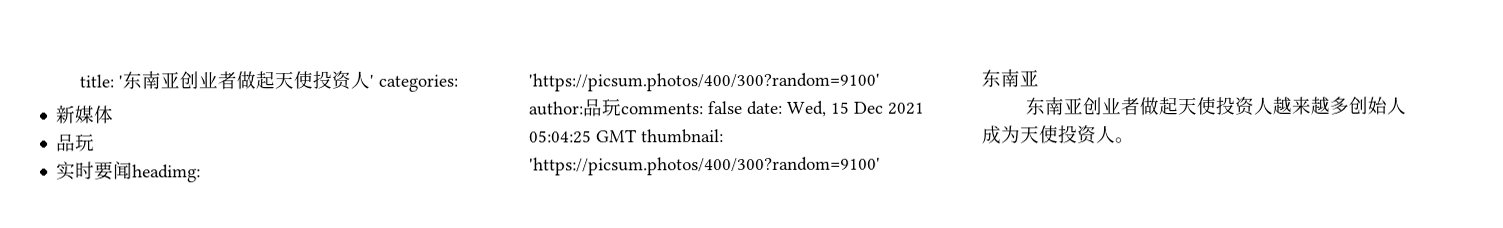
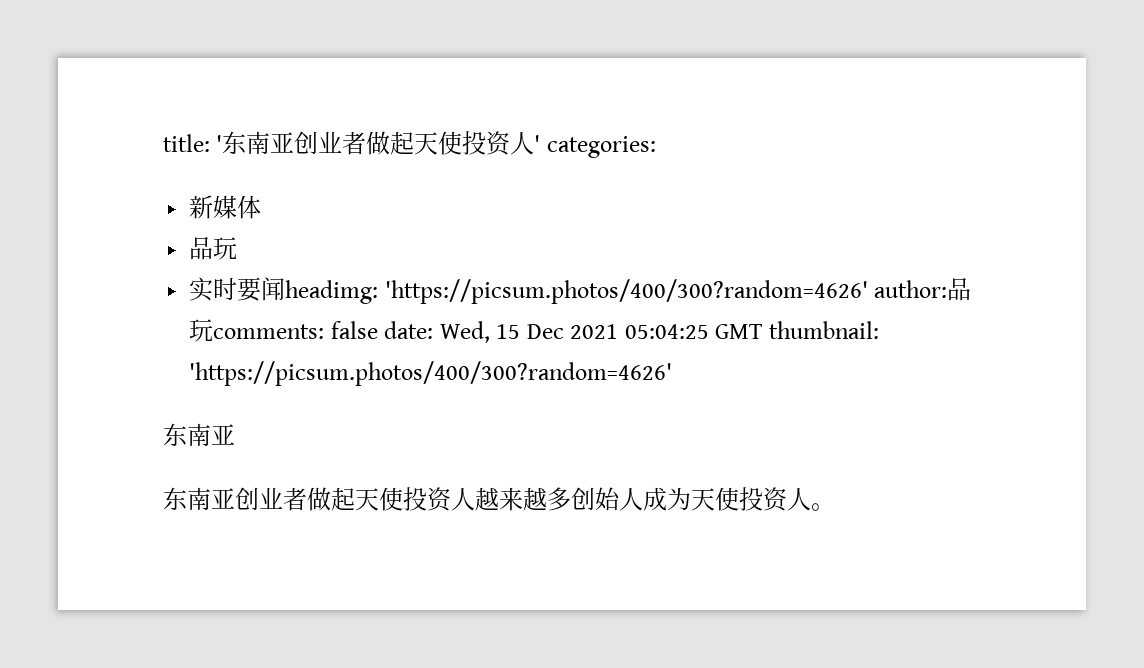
- 实时要闻headimg: 'https://picsum.photos/400/300?random=9100' author:品玩comments: false date: Wed, 15 Dec 2021 05:04:25 GMT thumbnail: 'https://picsum.photos/400/300?random=9100'
+ 实时要闻headimg: 'https://picsum.photos/400/300?random=4626' author:品玩comments: false date: Wed, 15 Dec 2021 05:04:25 GMT thumbnail: 'https://picsum.photos/400/300?random=4626'

